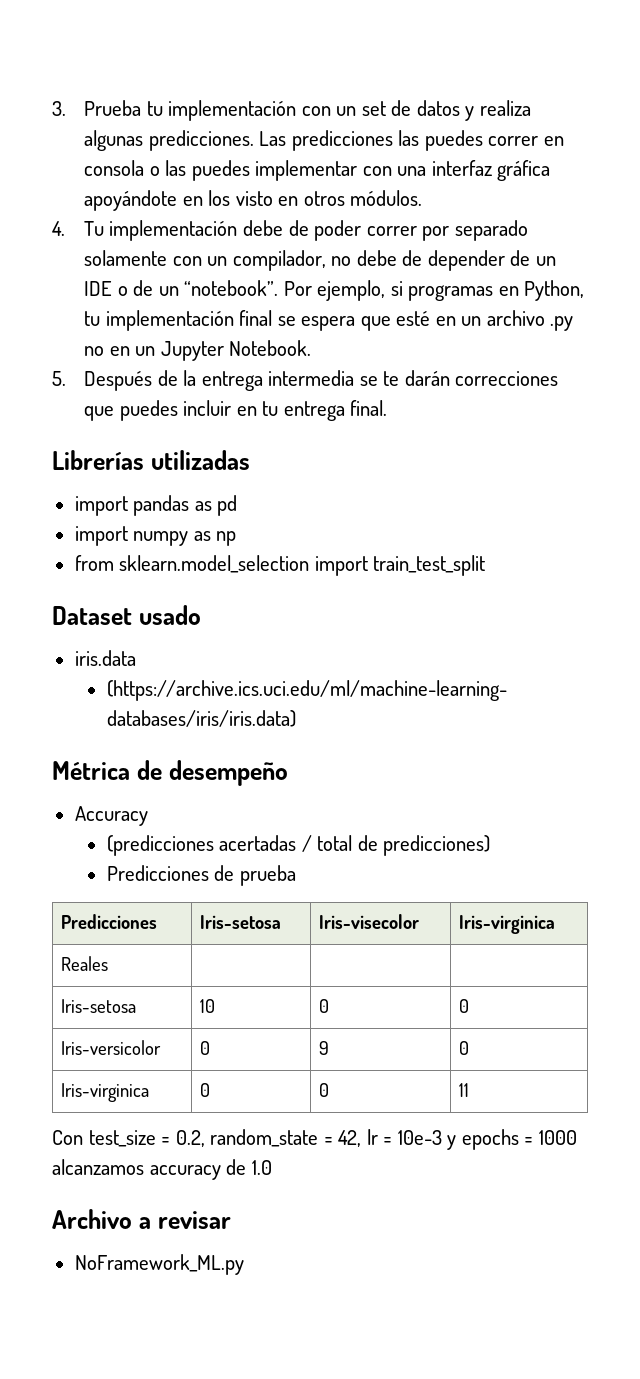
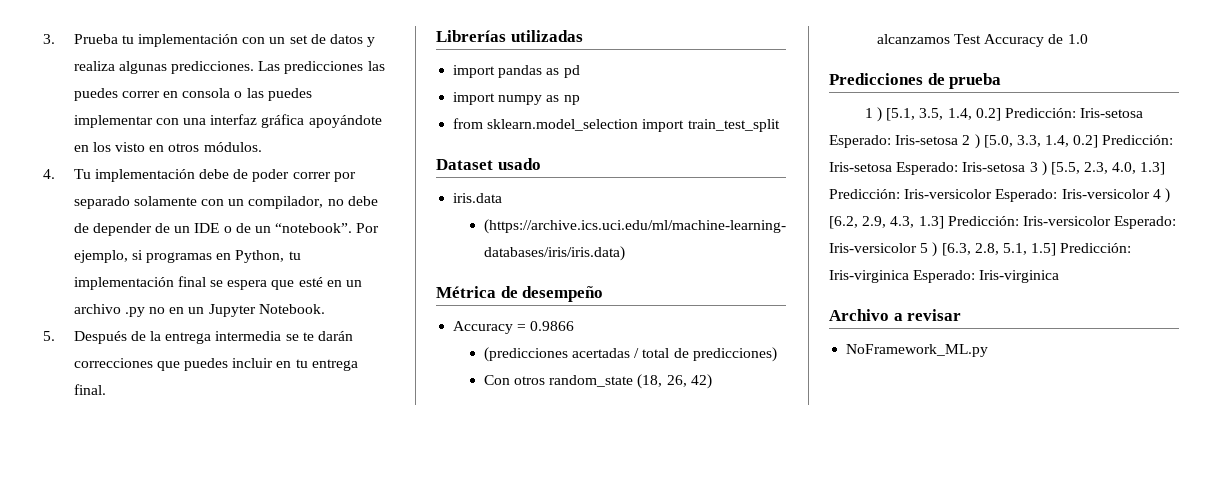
- Accuracy
+ Accuracy = 0.9866
+ Con otros random_state (18, 26, 42) alcanzamos Test Accuracy de 1.0
  Predicciones de prueba
- Predicciones | Iris-setosa | Iris-visecolor | Iris-virginica
- Reales | | |
- Iris-setosa | 10 | 0 | 0
- Iris-versicolor | 0 | 9 | 0
- Iris-virginica | 0 | 0 | 11
- Con test_size = 0.2, random_state = 42, lr = 10e-3 y epochs = 1000 alcanzamos accuracy de 1.0
+ 1 ) [5.1, 3.5, 1.4, 0.2] Predicción: Iris-setosa Esperado: Iris-setosa 2 ) [5.0, 3.3, 1.4, 0.2] Predicción: Iris-setosa Esperado: Iris-setosa 3 ) [5.5, 2.3, 4.0, 1.3] Predicción: Iris-versicolor Esperado: Iris-versicolor 4 ) [6.2, 2.9, 4.3, 1.3] Predicción: Iris-versicolor Esperado: Iris-versicolor 5 ) [6.3, 2.8, 5.1, 1.5] Predicción: Iris-virginica Esperado: Iris-virginica

